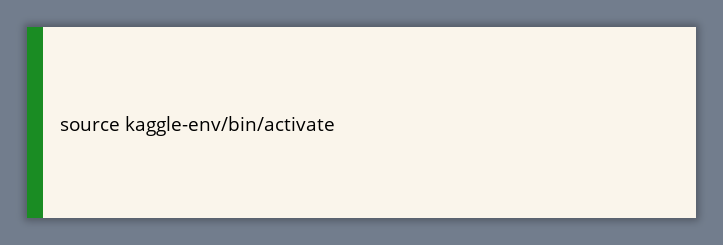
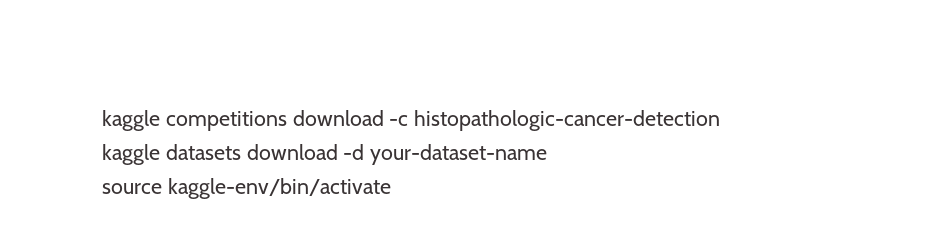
+ kaggle competitions download -c histopathologic-cancer-detection
+ kaggle datasets download -d your-dataset-name

